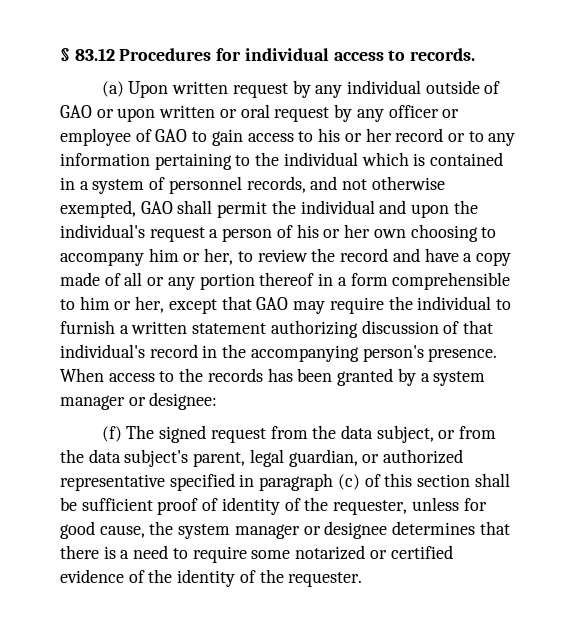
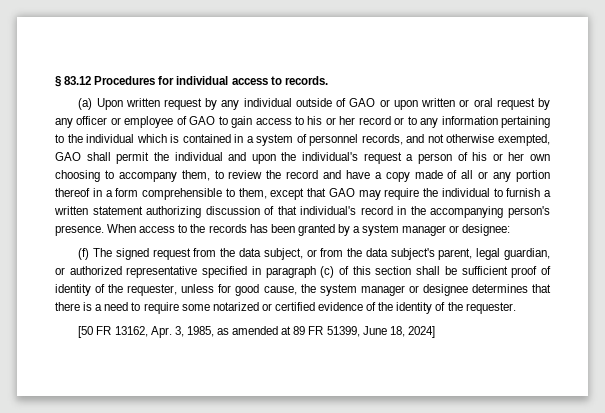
- (a) Upon written request by any individual outside of GAO or upon written or oral request by any officer or employee of GAO to gain access to his or her record or to any information pertaining to the individual which is contained in a system of personnel records, and not otherwise exempted, GAO shall permit the individual and upon the individual's request a person of his or her own choosing to accompany him or her, to review the record and have a copy made of all or any portion thereof in a form comprehensible to him or her, except that GAO may require the individual to furnish a written statement authorizing discussion of that individual's record in the accompanying person's presence.
+ (a) Upon written request by any individual outside of GAO or upon written or oral request by any officer or employee of GAO to gain access to his or her record or to any information pertaining to the individual which is contained in a system of personnel records, and not otherwise exempted, GAO shall permit the individual and upon the individual's request a person of his or her own choosing to accompany them, to review the record and have a copy made of all or any portion thereof in a form comprehensible to them, except that GAO may require the individual to furnish a written statement authorizing discussion of that individual's record in the accompanying person's presence.
+ [50 FR 13162, Apr. 3, 1985, as amended at 89 FR 51399, June 18, 2024]

